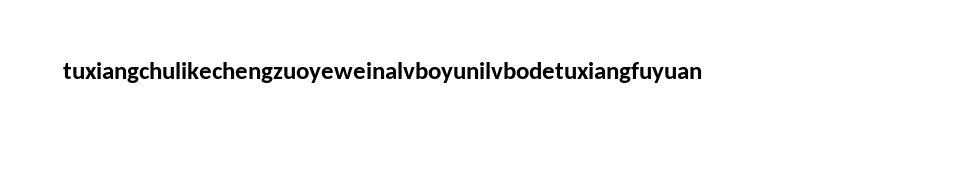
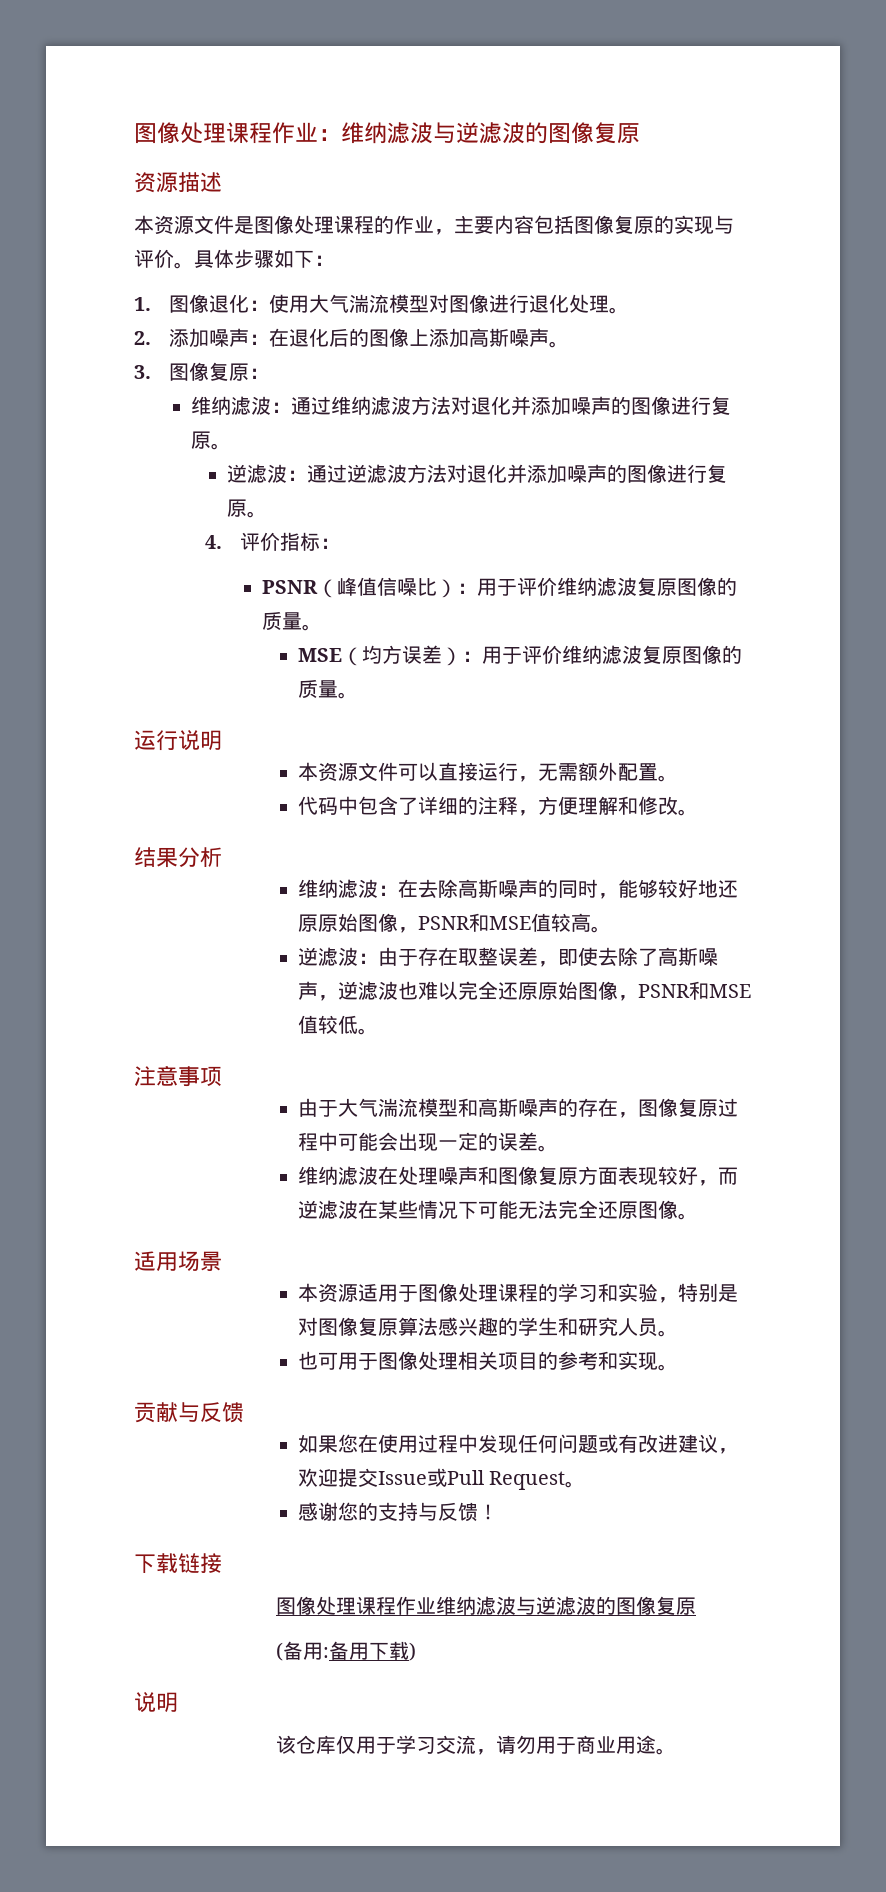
- tuxiangchulikechengzuoyeweinalvboyunilvbodetuxiangfuyuan
+ 图像处理课程作业：维纳滤波与逆滤波的图像复原
+ 资源描述
+ 本资源文件是图像处理课程的作业，主要内容包括图像复原的实现与评价。具体步骤如下：
+ 1.图像退化：使用大气湍流模型对图像进行退化处理。
+ 2.添加噪声：在退化后的图像上添加高斯噪声。
+ 3.图像复原：
+ 维纳滤波：通过维纳滤波方法对退化并添加噪声的图像进行复原。
+ 逆滤波：通过逆滤波方法对退化并添加噪声的图像进行复原。
+ 4.评价指标：
+ PSNR（峰值信噪比）：用于评价维纳滤波复原图像的质量。
+ MSE（均方误差）：用于评价维纳滤波复原图像的质量。
+ 运行说明
+ 本资源文件可以直接运行，无需额外配置。
+ 代码中包含了详细的注释，方便理解和修改。
+ 结果分析
+ 维纳滤波：在去除高斯噪声的同时，能够较好地还原原始图像，PSNR和MSE值较高。
+ 逆滤波：由于存在取整误差，即使去除了高斯噪声，逆滤波也难以完全还原原始图像，PSNR和MSE值较低。
+ 注意事项
+ 由于大气湍流模型和高斯噪声的存在，图像复原过程中可能会出现一定的误差。
+ 维纳滤波在处理噪声和图像复原方面表现较好，而逆滤波在某些情况下可能无法完全还原图像。
+ 适用场景
+ 本资源适用于图像处理课程的学习和实验，特别是对图像复原算法感兴趣的学生和研究人员。
+ 也可用于图像处理相关项目的参考和实现。
+ 贡献与反馈
+ 如果您在使用过程中发现任何问题或有改进建议，欢迎提交Issue或Pull Request。
+ 感谢您的支持与反馈！
+ 下载链接
+ 图像处理课程作业维纳滤波与逆滤波的图像复原
+ (备用:备用下载)
+ 说明
+ 该仓库仅用于学习交流，请勿用于商业用途。

